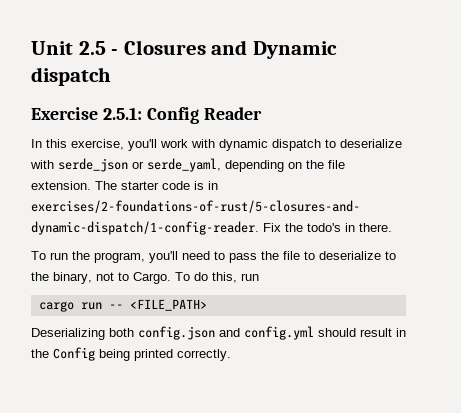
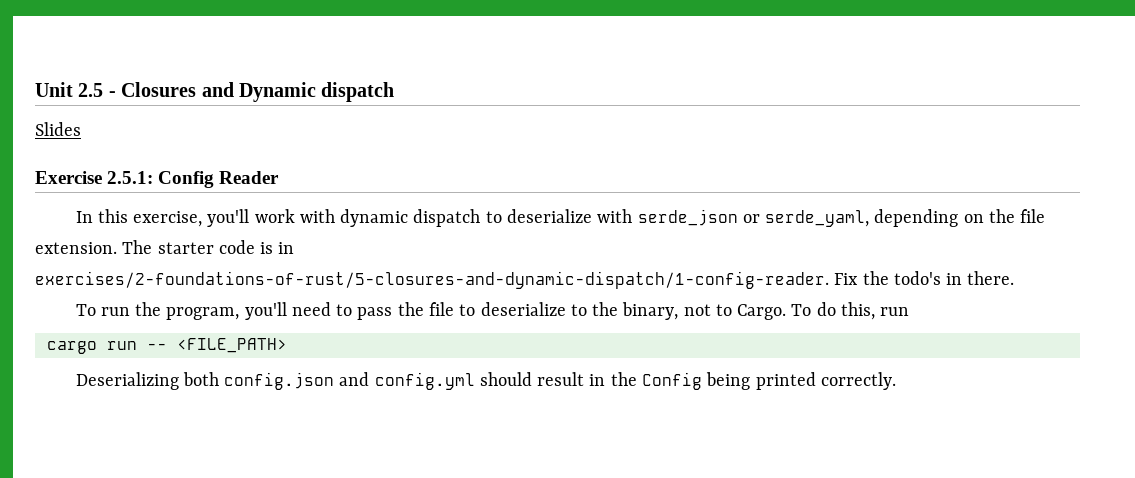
+ Slides

